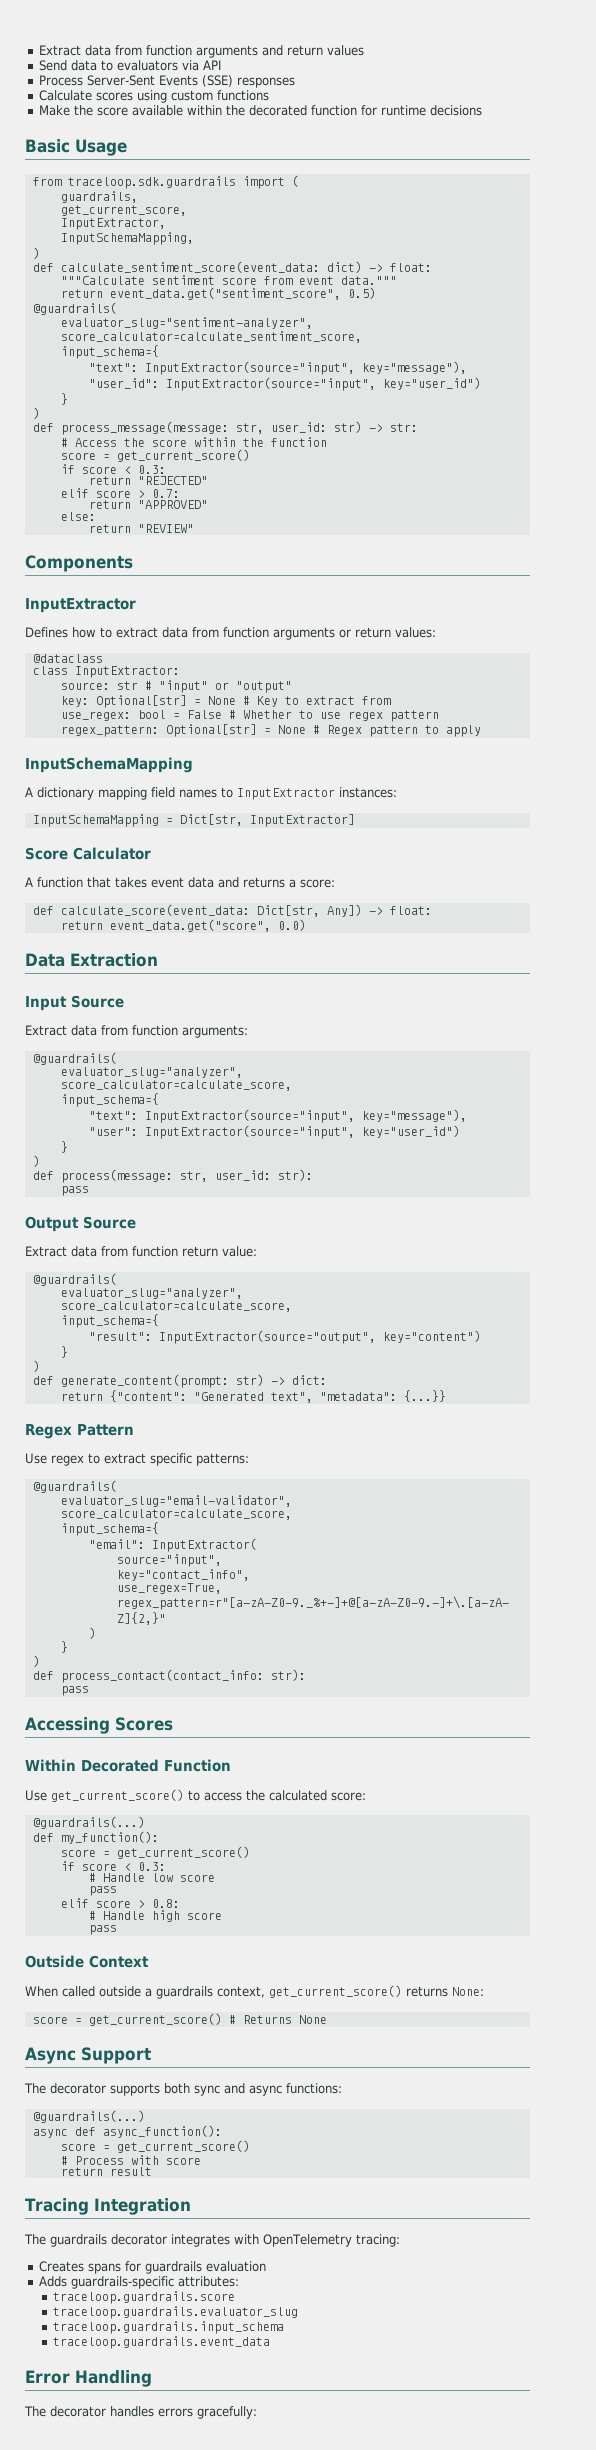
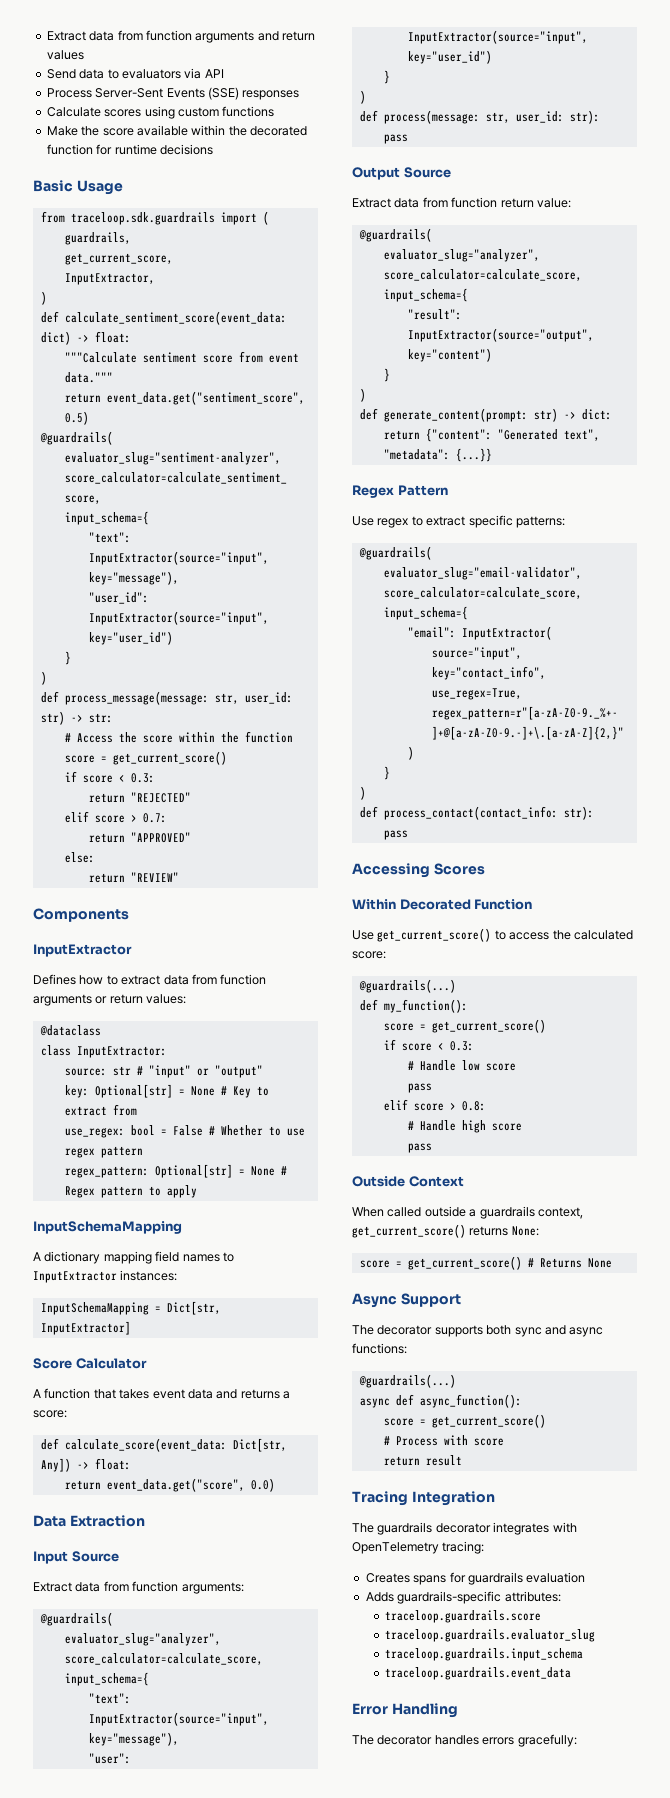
- InputSchemaMapping,

